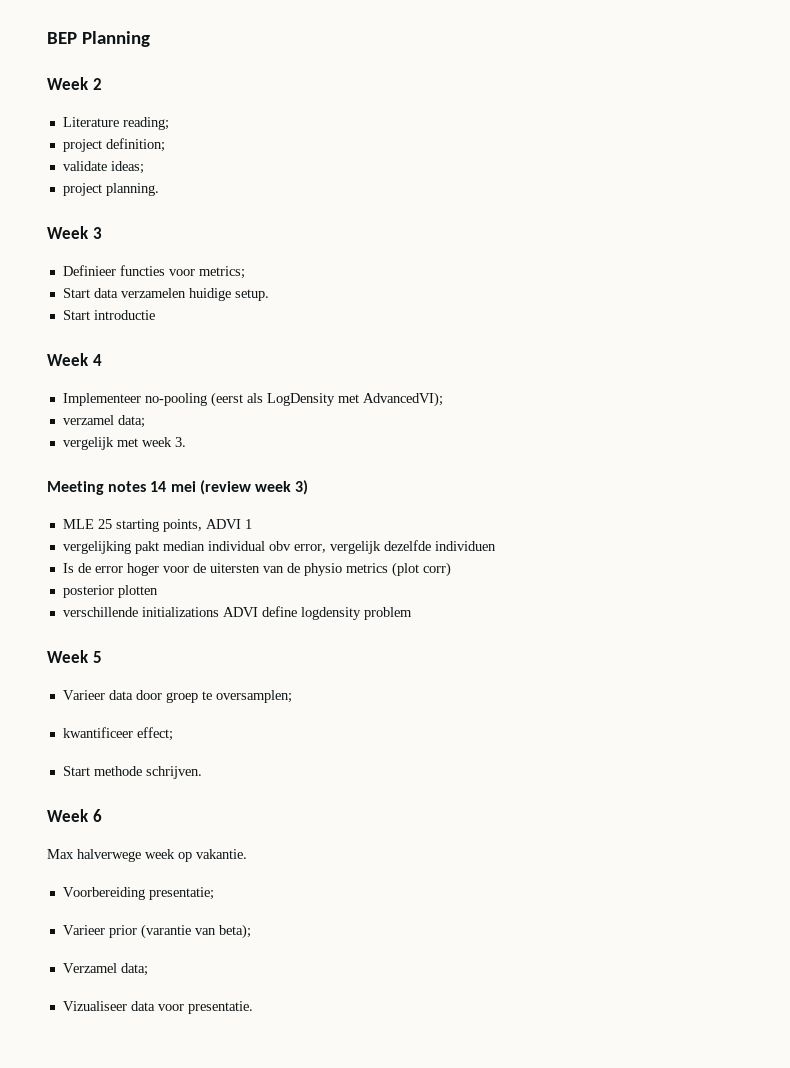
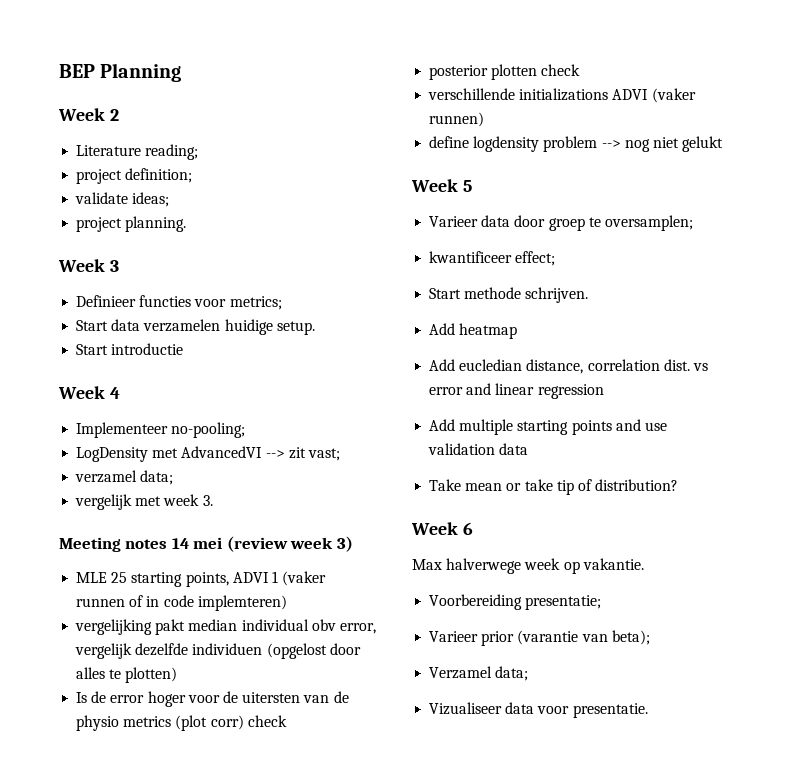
- Implementeer no-pooling (eerst als LogDensity met AdvancedVI);
+ Implementeer no-pooling;
+ LogDensity met AdvancedVI --> zit vast;
- MLE 25 starting points, ADVI 1
+ MLE 25 starting points, ADVI 1 (vaker runnen of in code implemteren)
- vergelijking pakt median individual obv error, vergelijk dezelfde individuen
+ vergelijking pakt median individual obv error, vergelijk dezelfde individuen (opgelost door alles te plotten)
- Is de error hoger voor de uitersten van de physio metrics (plot corr)
+ Is de error hoger voor de uitersten van de physio metrics (plot corr) check
- posterior plotten
+ posterior plotten check
- verschillende initializations ADVI define logdensity problem
+ verschillende initializations ADVI (vaker runnen)
+ define logdensity problem --> nog niet gelukt
+ Add heatmap
+ Add eucledian distance, correlation dist. vs error and linear regression
+ Add multiple starting points and use validation data
+ Take mean or take tip of distribution?

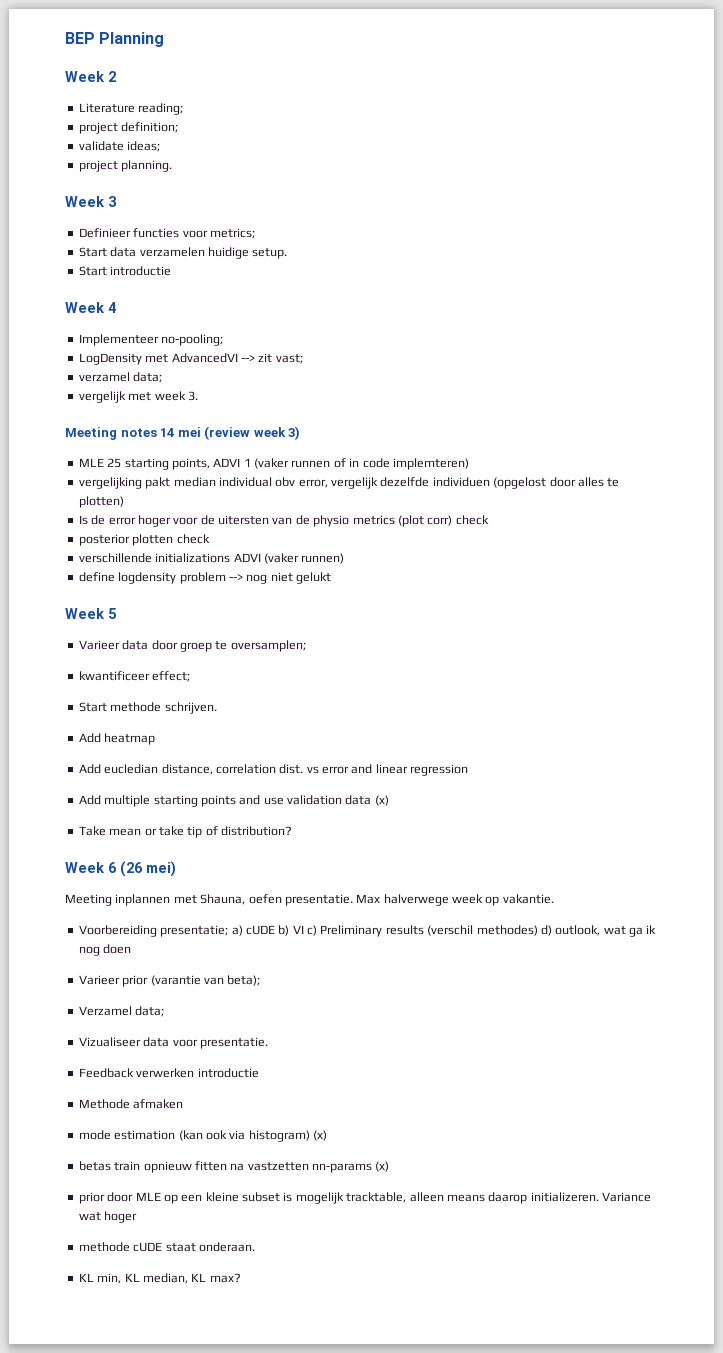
- Add multiple starting points and use validation data
+ Add multiple starting points and use validation data (x)
- Week 6
- Max halverwege week op vakantie.
+ Week 6 (26 mei)
+ Meeting inplannen met Shauna, oefen presentatie. Max halverwege week op vakantie.
- Voorbereiding presentatie;
+ Voorbereiding presentatie; a) cUDE b) VI c) Preliminary results (verschil methodes) d) outlook, wat ga ik nog doen
+ Feedback verwerken introductie
+ Methode afmaken
+ mode estimation (kan ook via histogram) (x)
+ betas train opnieuw fitten na vastzetten nn-params (x)
+ prior door MLE op een kleine subset is mogelijk tracktable, alleen means daarop initializeren. Variance wat hoger
+ methode cUDE staat onderaan.
+ KL min, KL median, KL max?

